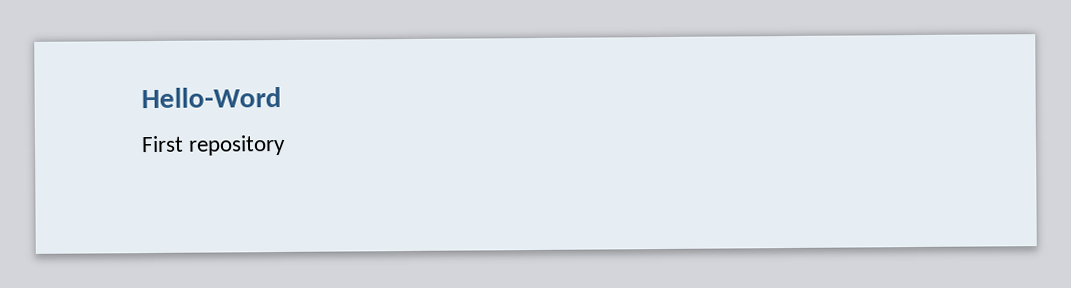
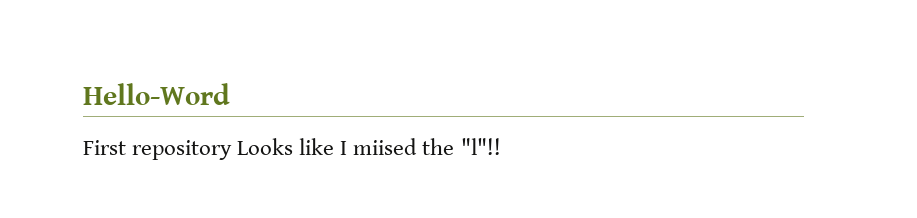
- First repository
+ First repository Looks like I miised the "l"!!

